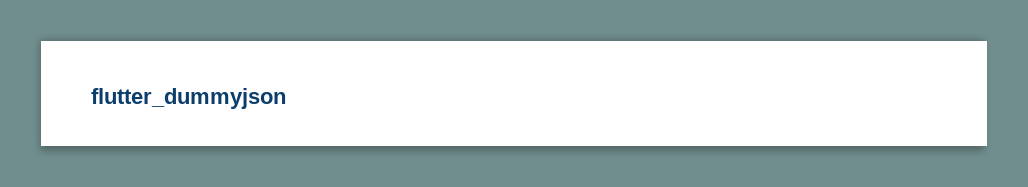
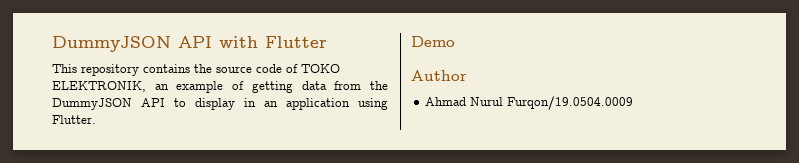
- flutter_dummyjson
+ DummyJSON API with Flutter
+ This repository contains the source code of TOKO ELEKTRONIK, an example of getting data from the DummyJSON API to display in an application using Flutter.
+ Demo
+ Author
+ Ahmad Nurul Furqon/19.0504.0009

